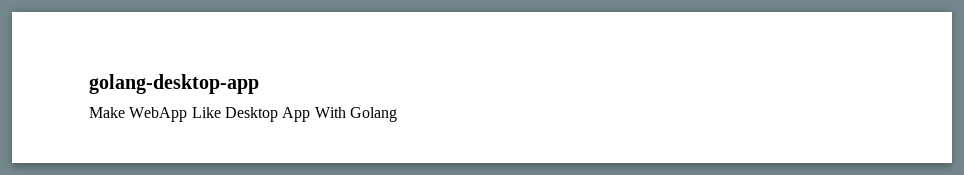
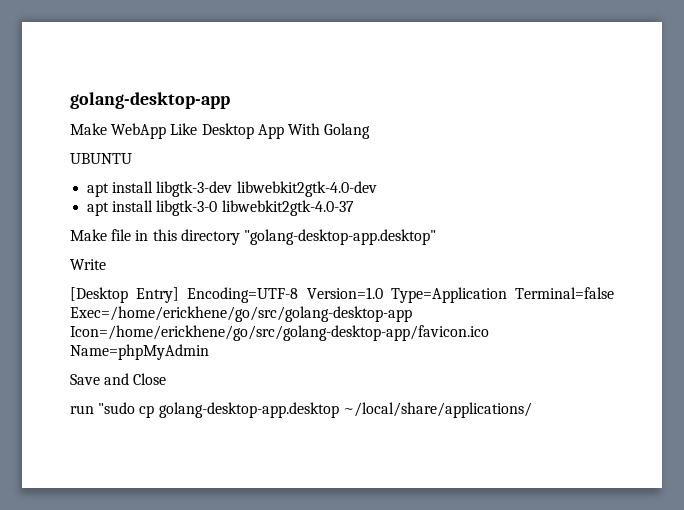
+ UBUNTU
+ apt install libgtk-3-dev libwebkit2gtk-4.0-dev
+ apt install libgtk-3-0 libwebkit2gtk-4.0-37
+ Make file in this directory "golang-desktop-app.desktop"
+ Write
+ [Desktop Entry] Encoding=UTF-8 Version=1.0 Type=Application Terminal=false Exec=/home/erickhene/go/src/golang-desktop-app Icon=/home/erickhene/go/src/golang-desktop-app/favicon.ico Name=phpMyAdmin
+ Save and Close
+ run "sudo cp golang-desktop-app.desktop ~/local/share/applications/

